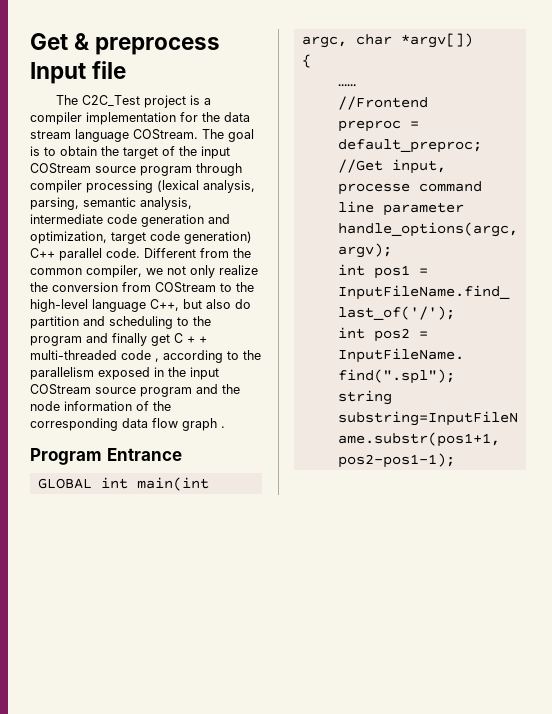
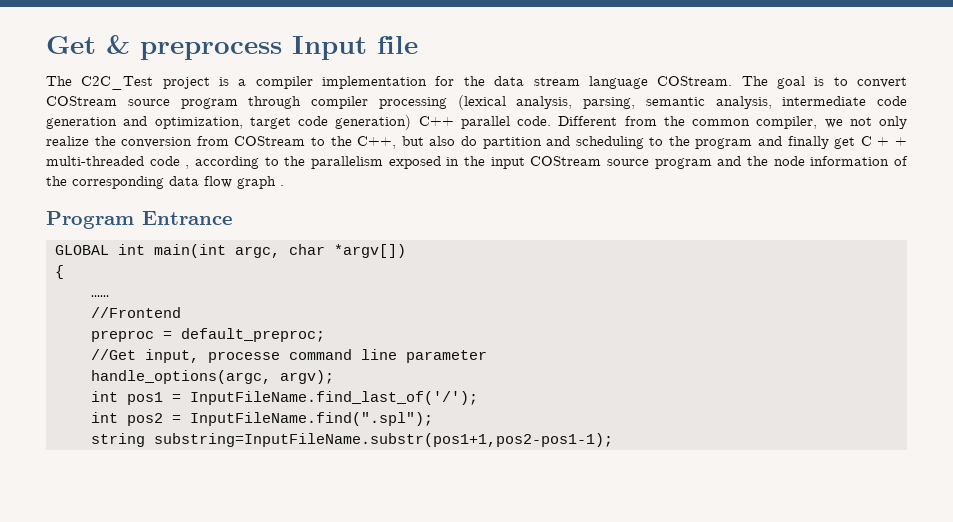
- The goal is to obtain the target of the input COStream source program through compiler processing (lexical analysis, parsing, semantic analysis, intermediate code generation and optimization, target code generation) C++ parallel code.
+ The goal is to convert COStream source program through compiler processing (lexical analysis, parsing, semantic analysis, intermediate code generation and optimization, target code generation) C++ parallel code.
- Different from the common compiler, we not only realize the conversion from COStream to the high-level language C++, but also do partition and scheduling to the program and finally get C + + multi-threaded code , according to the parallelism exposed in the input COStream source program and the node information of the corresponding data flow graph .
+ Different from the common compiler, we not only realize the conversion from COStream to the C++, but also do partition and scheduling to the program and finally get C + + multi-threaded code , according to the parallelism exposed in the input COStream source program and the node information of the corresponding data flow graph .

